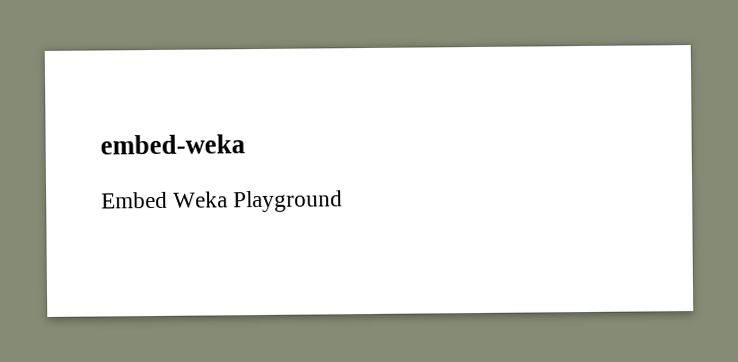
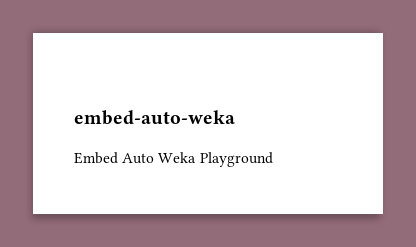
- embed-weka
+ embed-auto-weka
- Embed Weka Playground
+ Embed Auto Weka Playground

